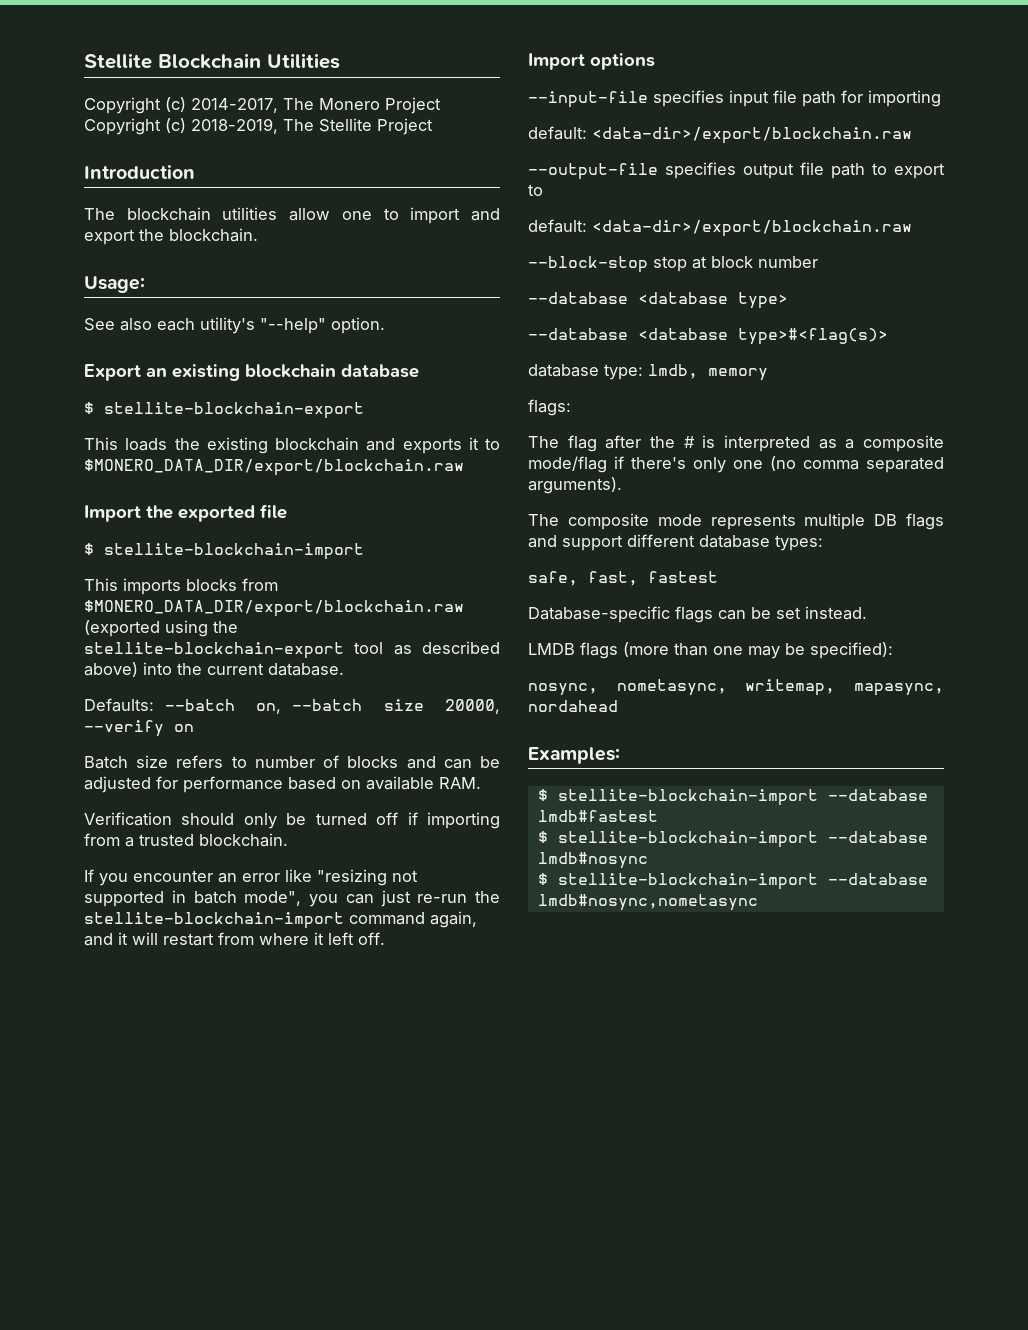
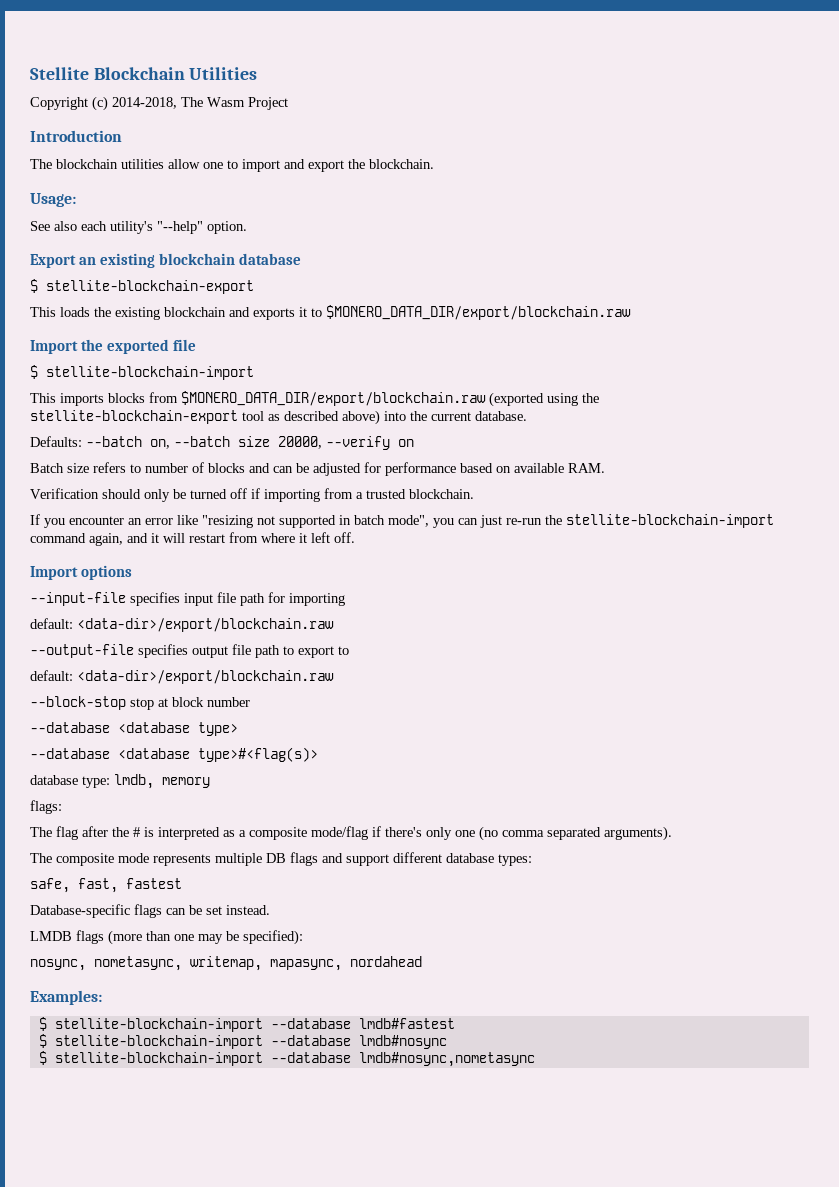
- Copyright (c) 2014-2017, The Monero Project Copyright (c) 2018-2019, The Stellite Project
+ Copyright (c) 2014-2018, The Wasm Project

